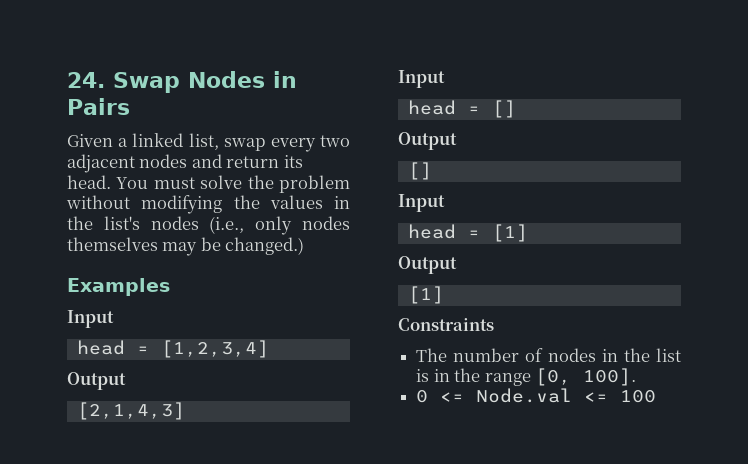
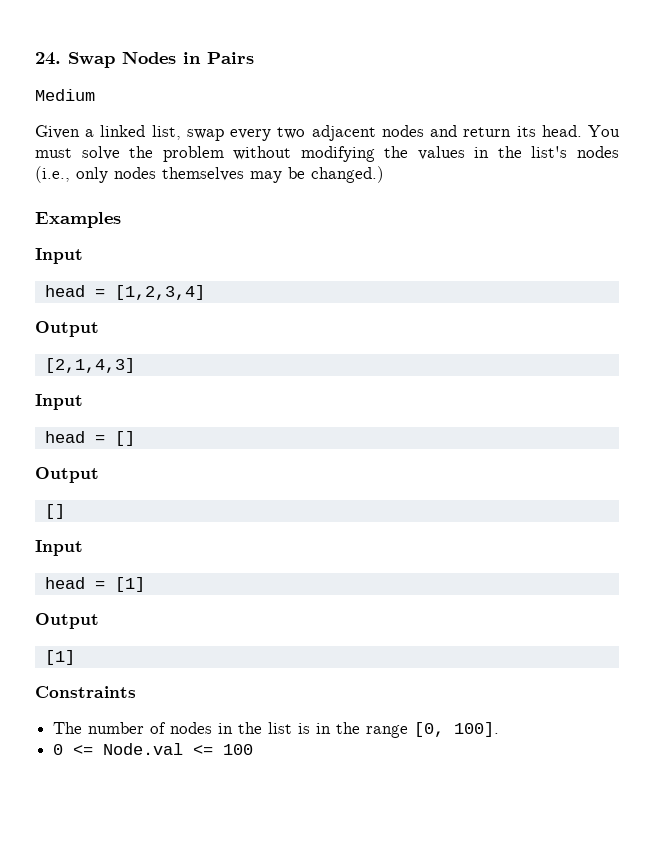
+ Medium

